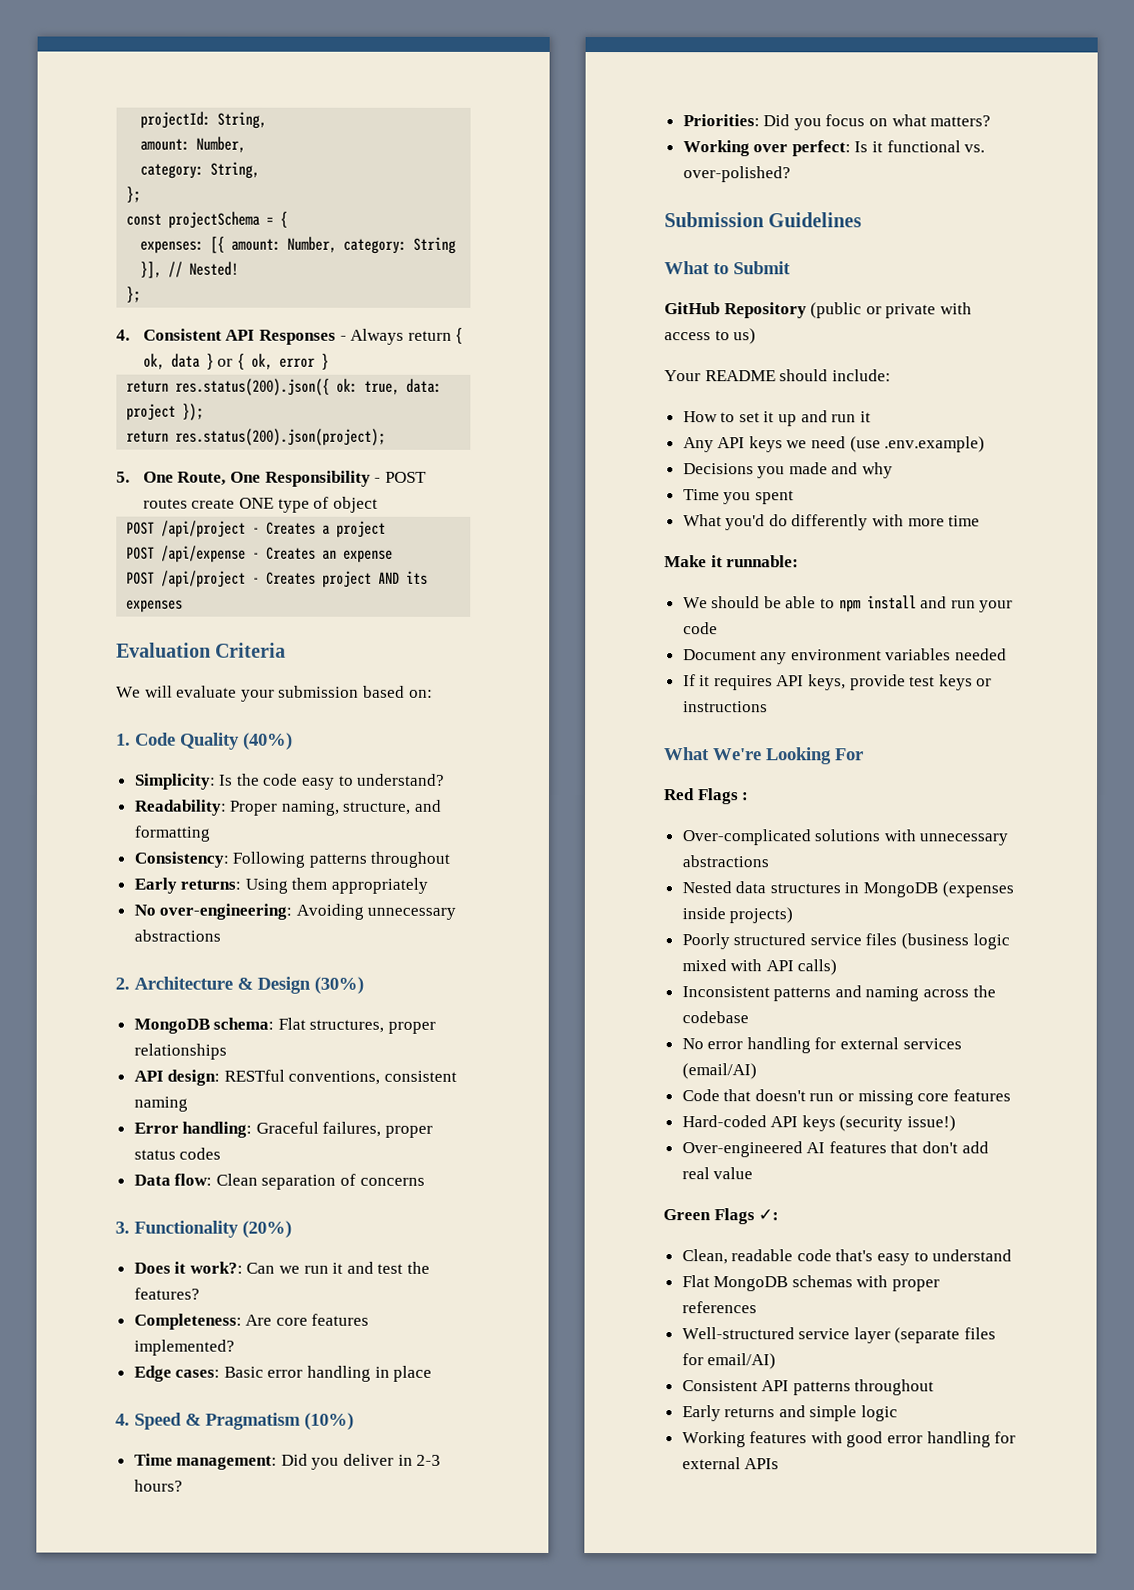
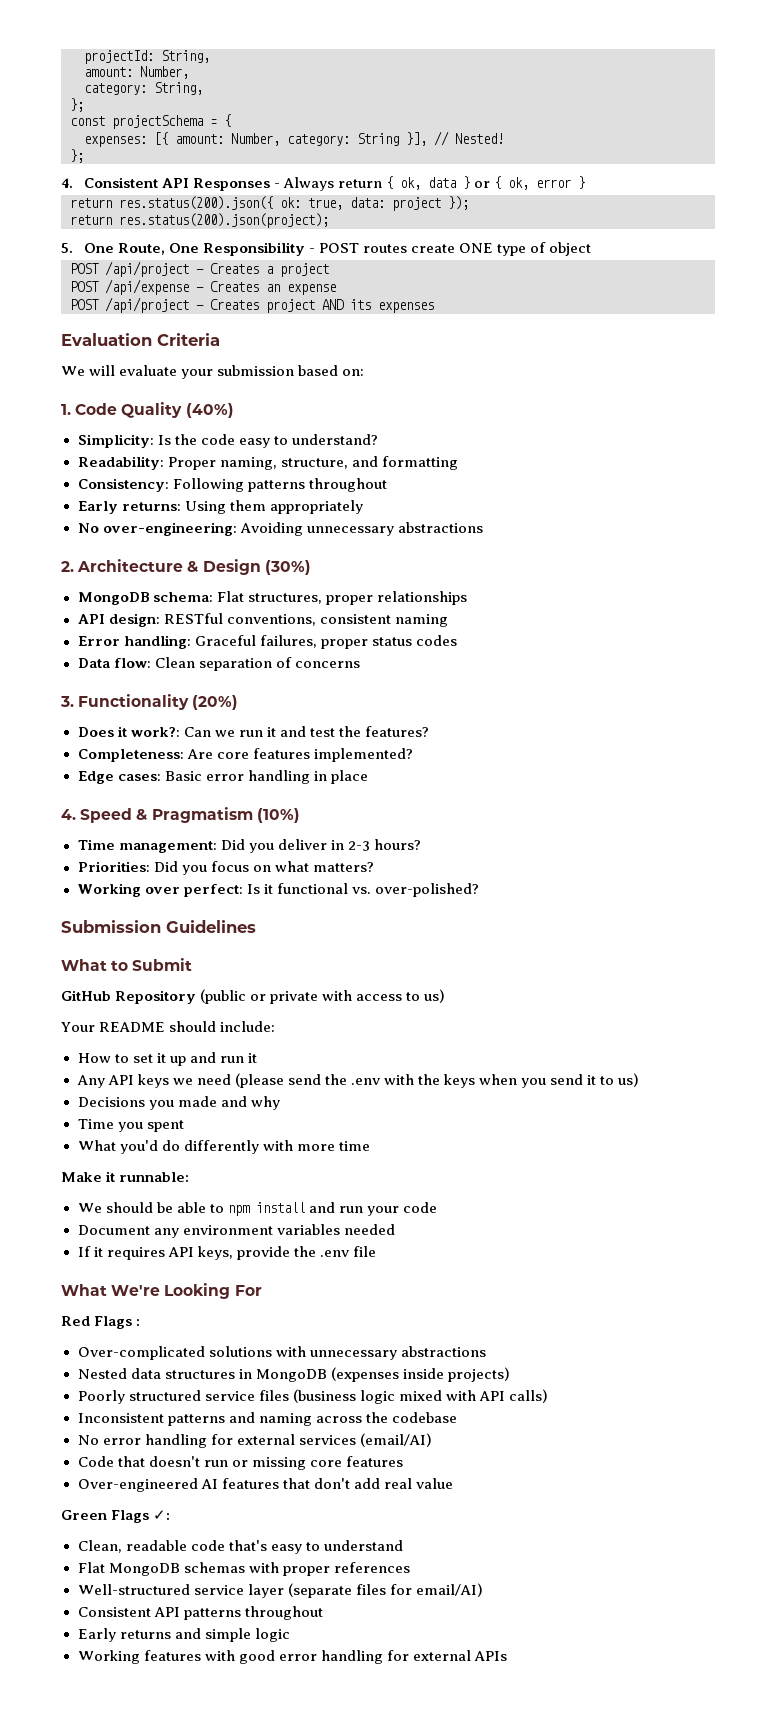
- Any API keys we need (use .env.example)
+ Any API keys we need (please send the .env with the keys when you send it to us)
- If it requires API keys, provide test keys or instructions
+ If it requires API keys, provide the .env file
- Hard-coded API keys (security issue!)

